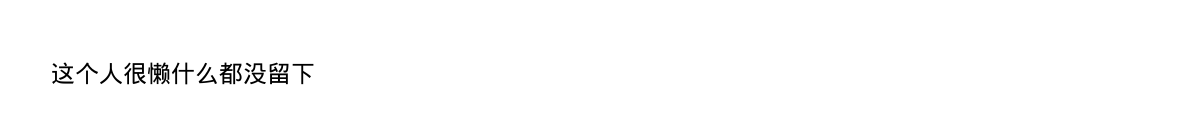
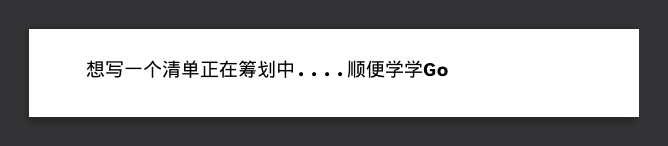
- 这个人很懒什么都没留下
+ 想写一个清单正在筹划中....顺便学学Go

